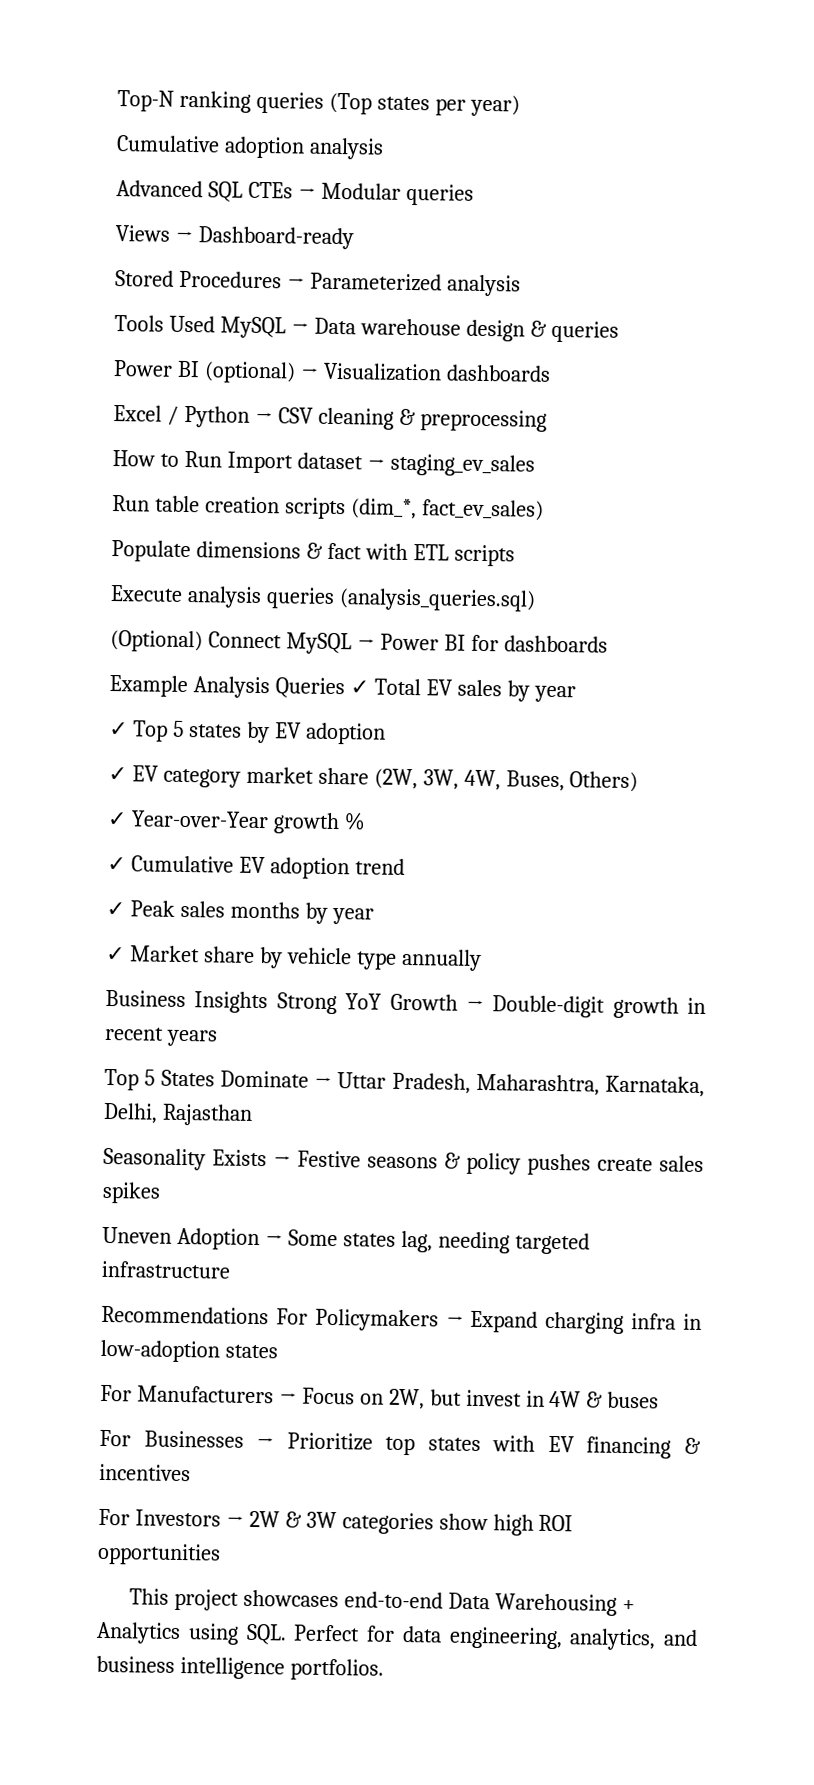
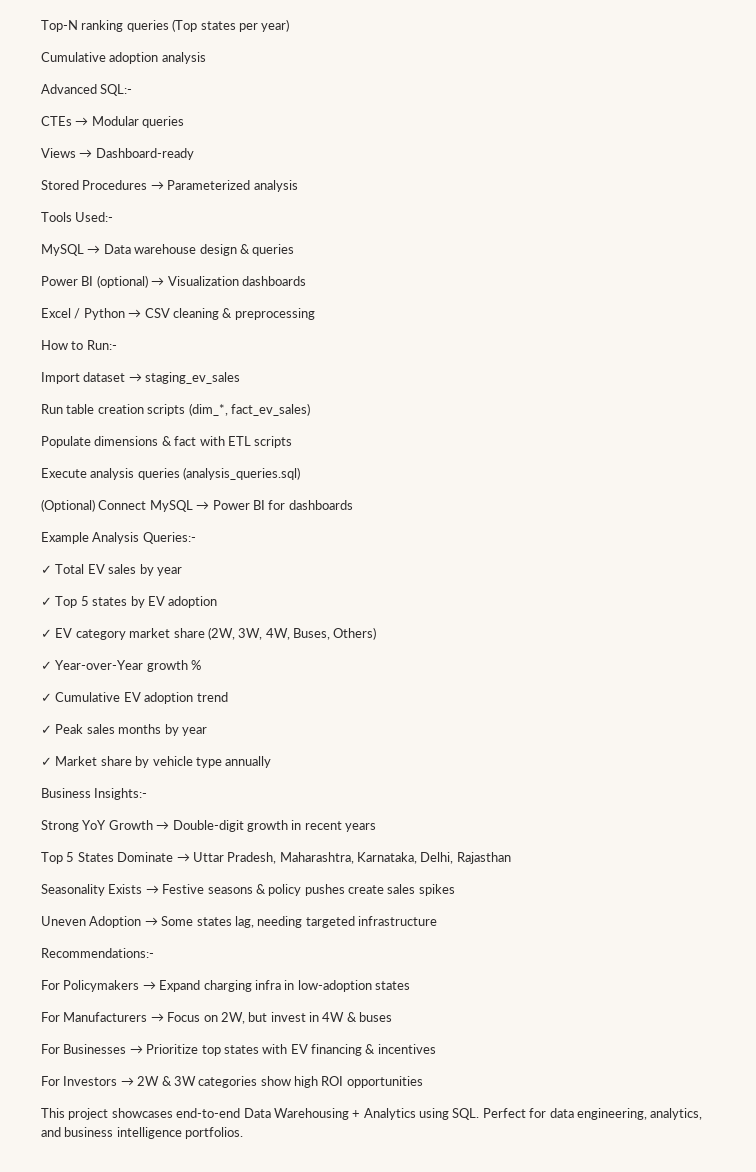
- Advanced SQL CTEs → Modular queries
+ Advanced SQL:-
+ CTEs → Modular queries
- Tools Used MySQL → Data warehouse design & queries
+ Tools Used:-
+ MySQL → Data warehouse design & queries
- How to Run Import dataset → staging_ev_sales
+ How to Run:-
+ Import dataset → staging_ev_sales
- Example Analysis Queries ✓ Total EV sales by year
+ Example Analysis Queries:-
+ ✓ Total EV sales by year
- Business Insights Strong YoY Growth → Double-digit growth in recent years
+ Business Insights:-
+ Strong YoY Growth → Double-digit growth in recent years
- Recommendations For Policymakers → Expand charging infra in low-adoption states
+ Recommendations:-
+ For Policymakers → Expand charging infra in low-adoption states

